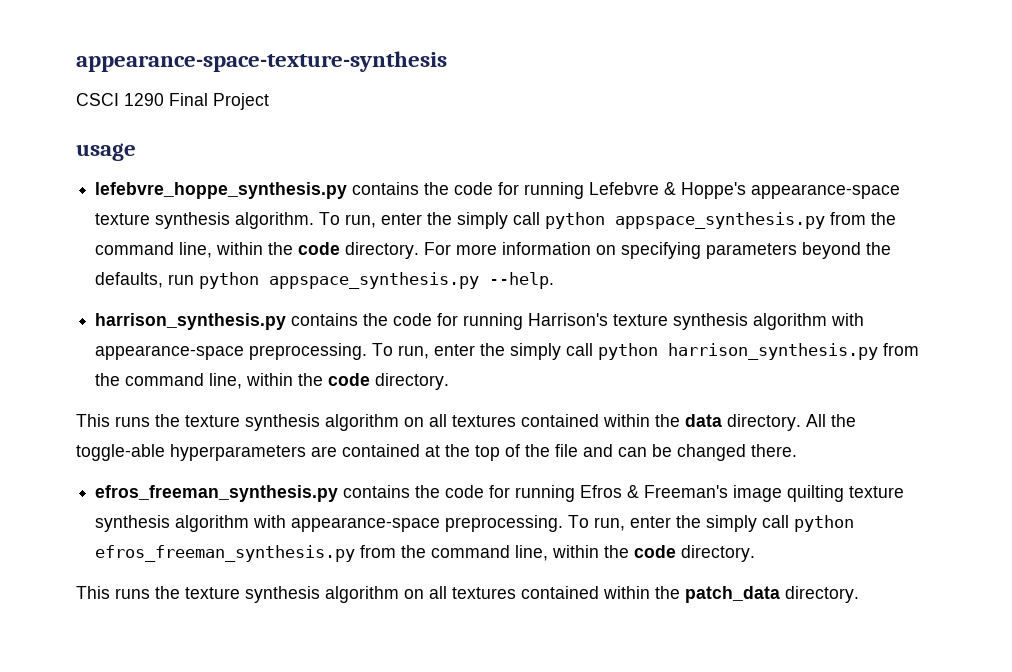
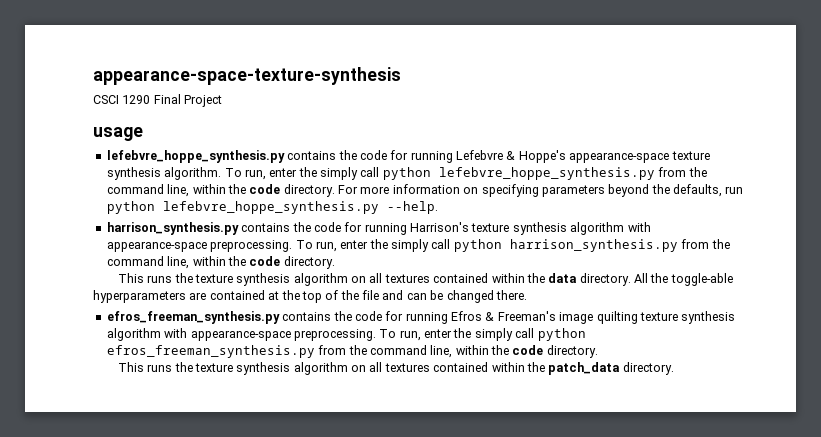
- To run, enter the simply call python appspace_synthesis.py from the command line, within the code directory.
+ To run, enter the simply call python lefebvre_hoppe_synthesis.py from the command line, within the code directory.
- For more information on specifying parameters beyond the defaults, run python appspace_synthesis.py --help.
+ For more information on specifying parameters beyond the defaults, run python lefebvre_hoppe_synthesis.py --help.

